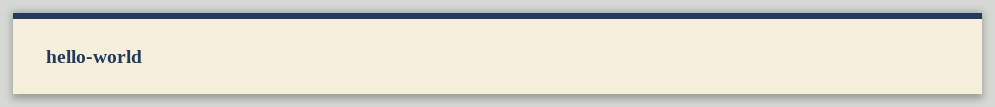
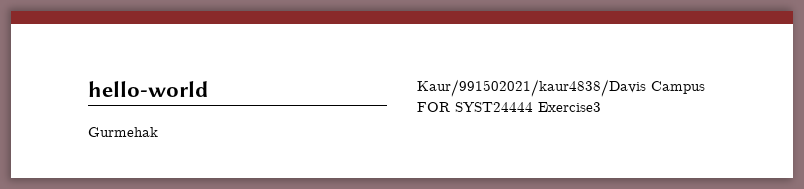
+ Gurmehak Kaur/991502021/kaur4838/Davis Campus FOR SYST24444 Exercise3

